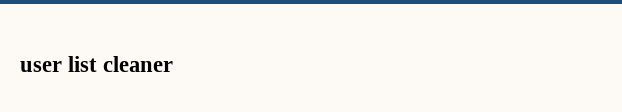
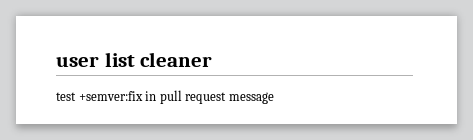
+ test +semver:fix in pull request message

